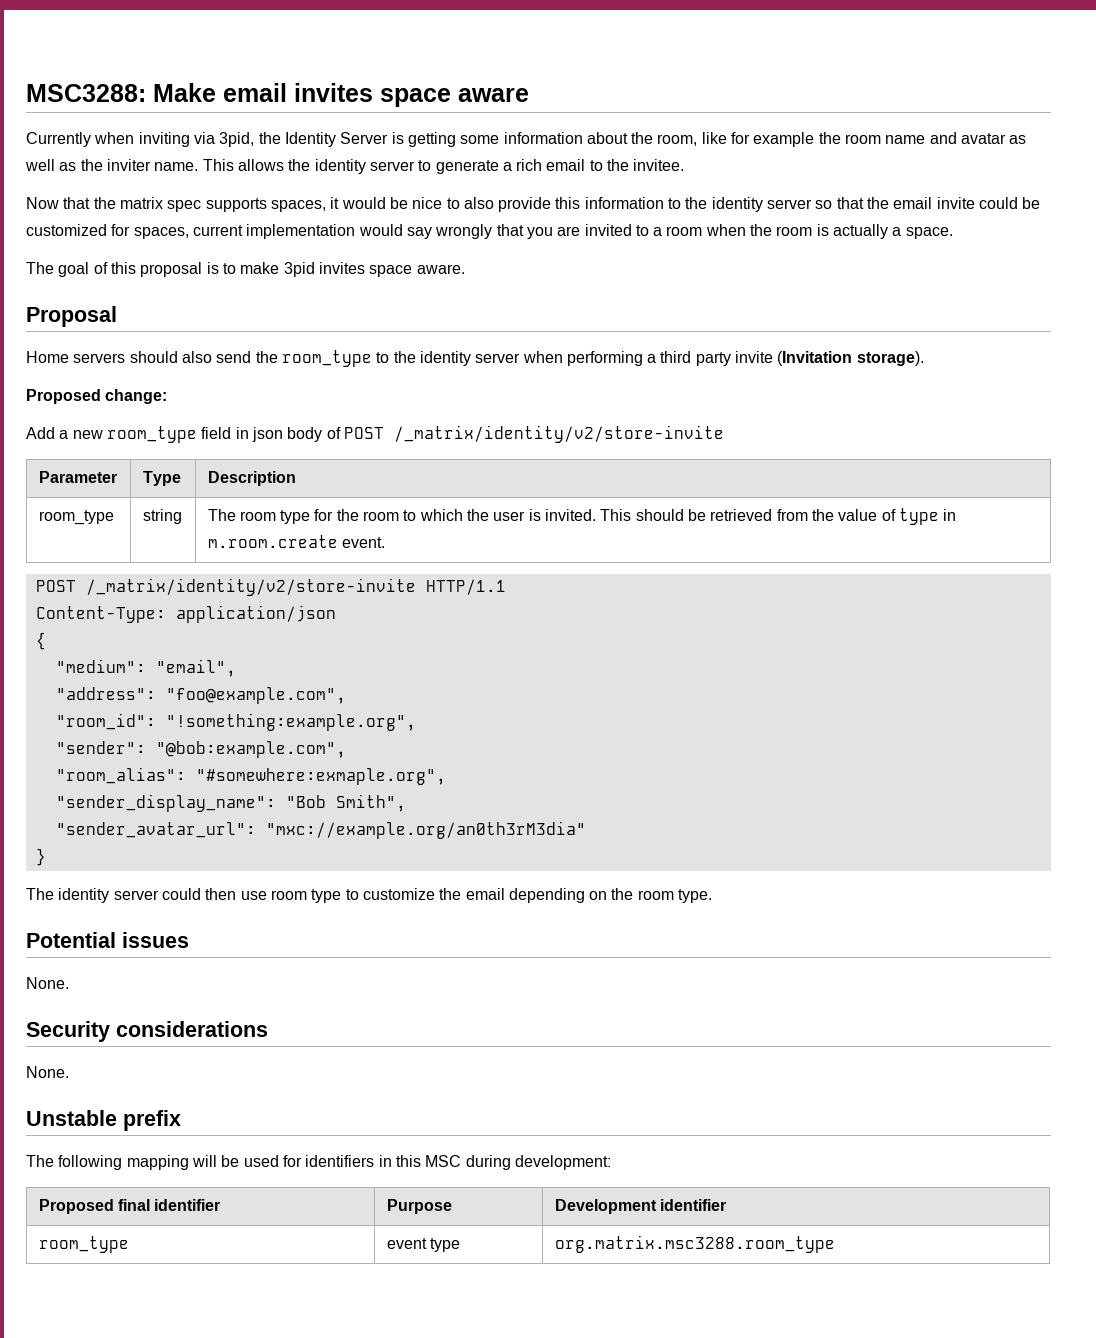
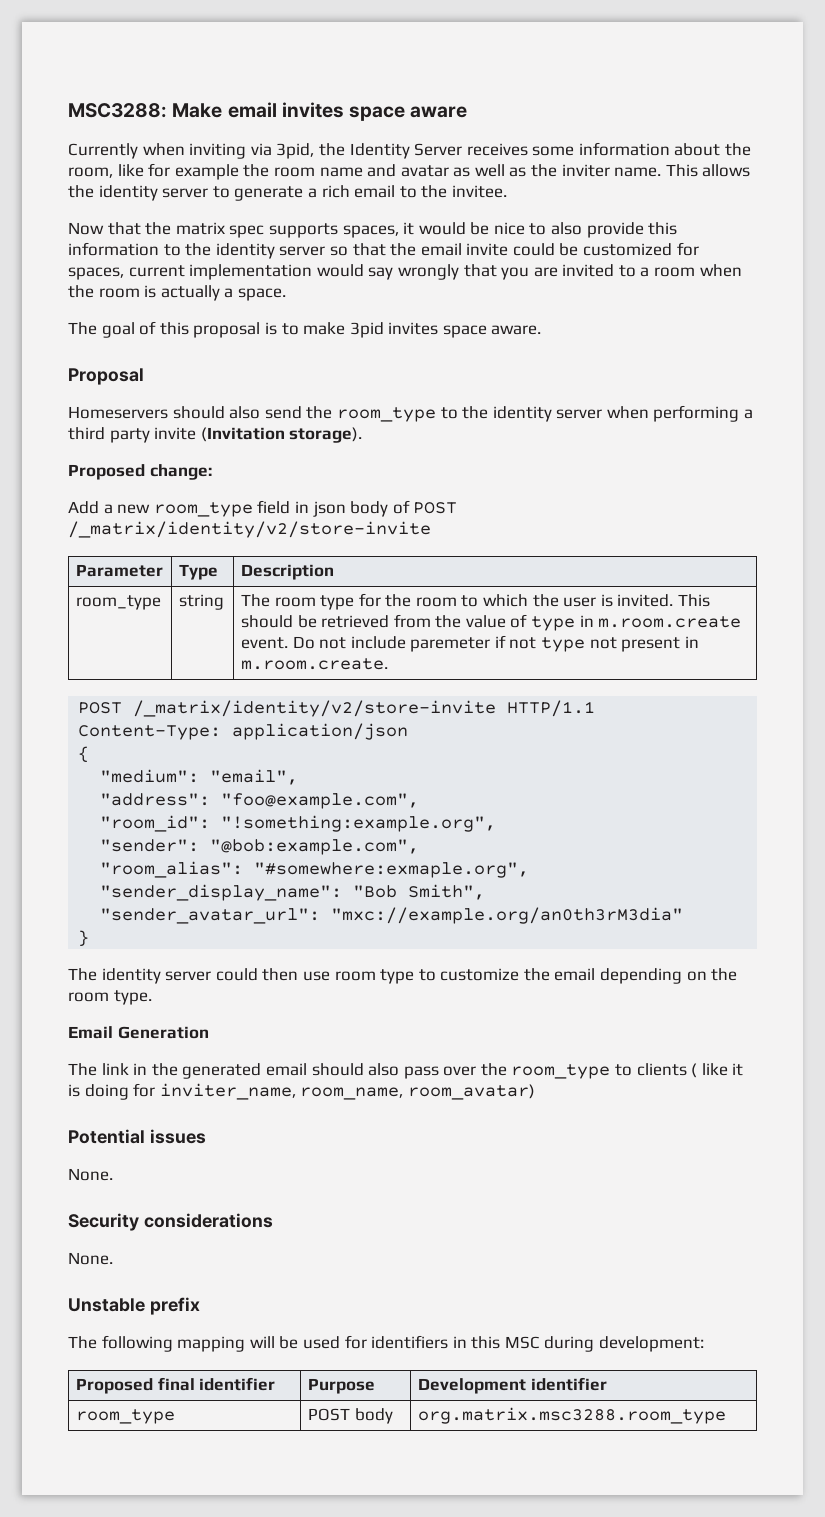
- Currently when inviting via 3pid, the Identity Server is getting some information about the room, like for example the room name and avatar as well as the inviter name.
+ Currently when inviting via 3pid, the Identity Server receives some information about the room, like for example the room name and avatar as well as the inviter name.
- Home servers should also send the room_type to the identity server when performing a third party invite (Invitation storage).
+ Homeservers should also send the room_type to the identity server when performing a third party invite (Invitation storage).
- room_type | string | The room type for the room to which the user is invited. This should be retrieved from the value of type in m.room.create event.
+ room_type | string | The room type for the room to which the user is invited. This should be retrieved from the value of type in m.room.create event. Do not include paremeter if not type not present in m.room.create.
+ Email Generation
+ The link in the generated email should also pass over the room_type to clients ( like it is doing for inviter_name, room_name, room_avatar)
- room_type | event type | org.matrix.msc3288.room_type
+ room_type | POST body | org.matrix.msc3288.room_type

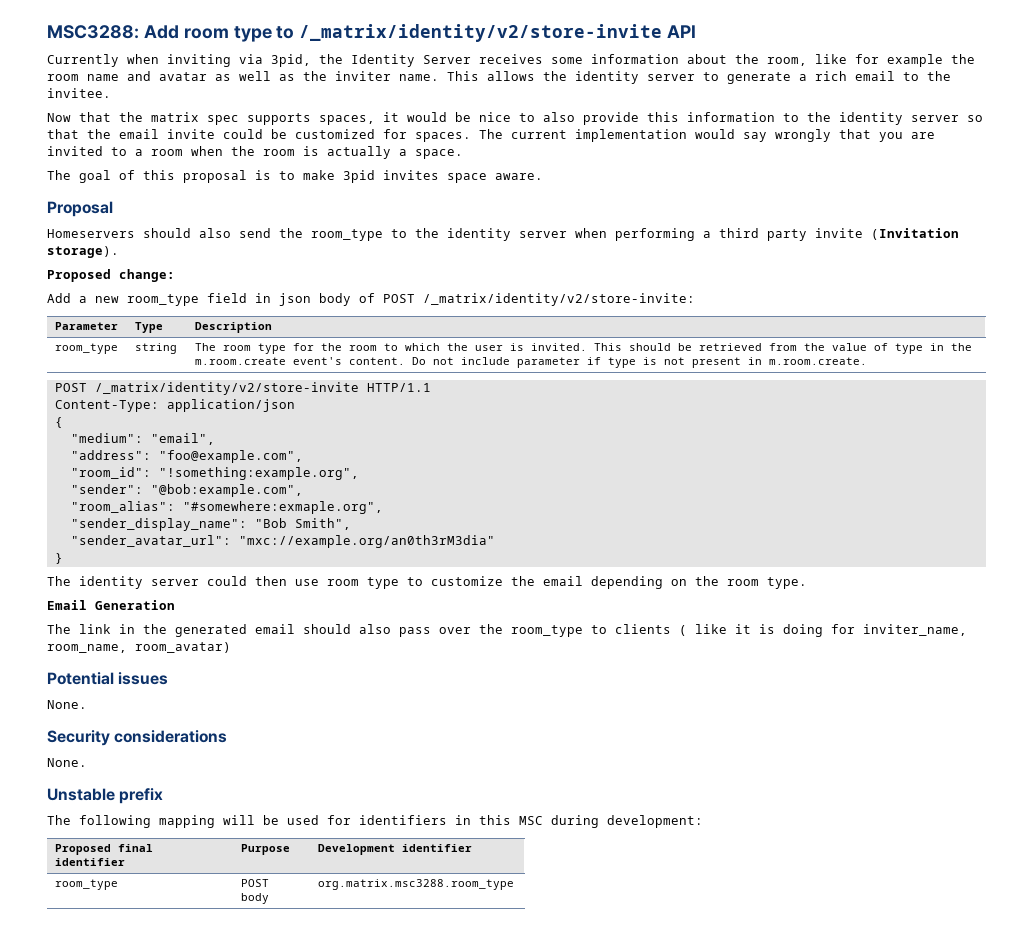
- MSC3288: Make email invites space aware
+ MSC3288: Add room type to /_matrix/identity/v2/store-invite API
- Now that the matrix spec supports spaces, it would be nice to also provide this information to the identity server so that the email invite could be customized for spaces, current implementation would say wrongly that you are invited to a room when the room is actually a space.
+ Now that the matrix spec supports spaces, it would be nice to also provide this information to the identity server so that the email invite could be customized for spaces. The current implementation would say wrongly that you are invited to a room when the room is actually a space.
- Add a new room_type field in json body of POST /_matrix/identity/v2/store-invite
+ Add a new room_type field in json body of POST /_matrix/identity/v2/store-invite:
- room_type | string | The room type for the room to which the user is invited. This should be retrieved from the value of type in m.room.create event. Do not include paremeter if not type not present in m.room.create.
+ room_type | string | The room type for the room to which the user is invited. This should be retrieved from the value of type in the m.room.create event's content. Do not include parameter if type is not present in m.room.create.

